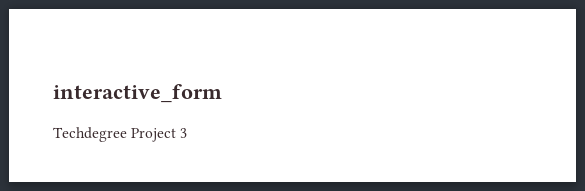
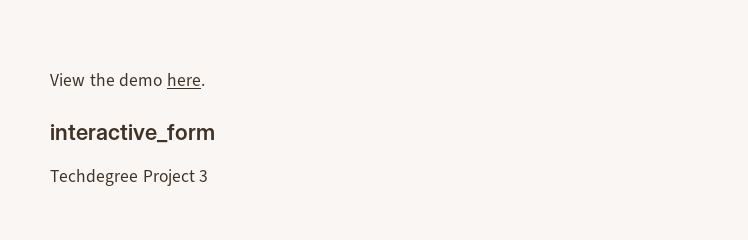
+ View the demo here.

